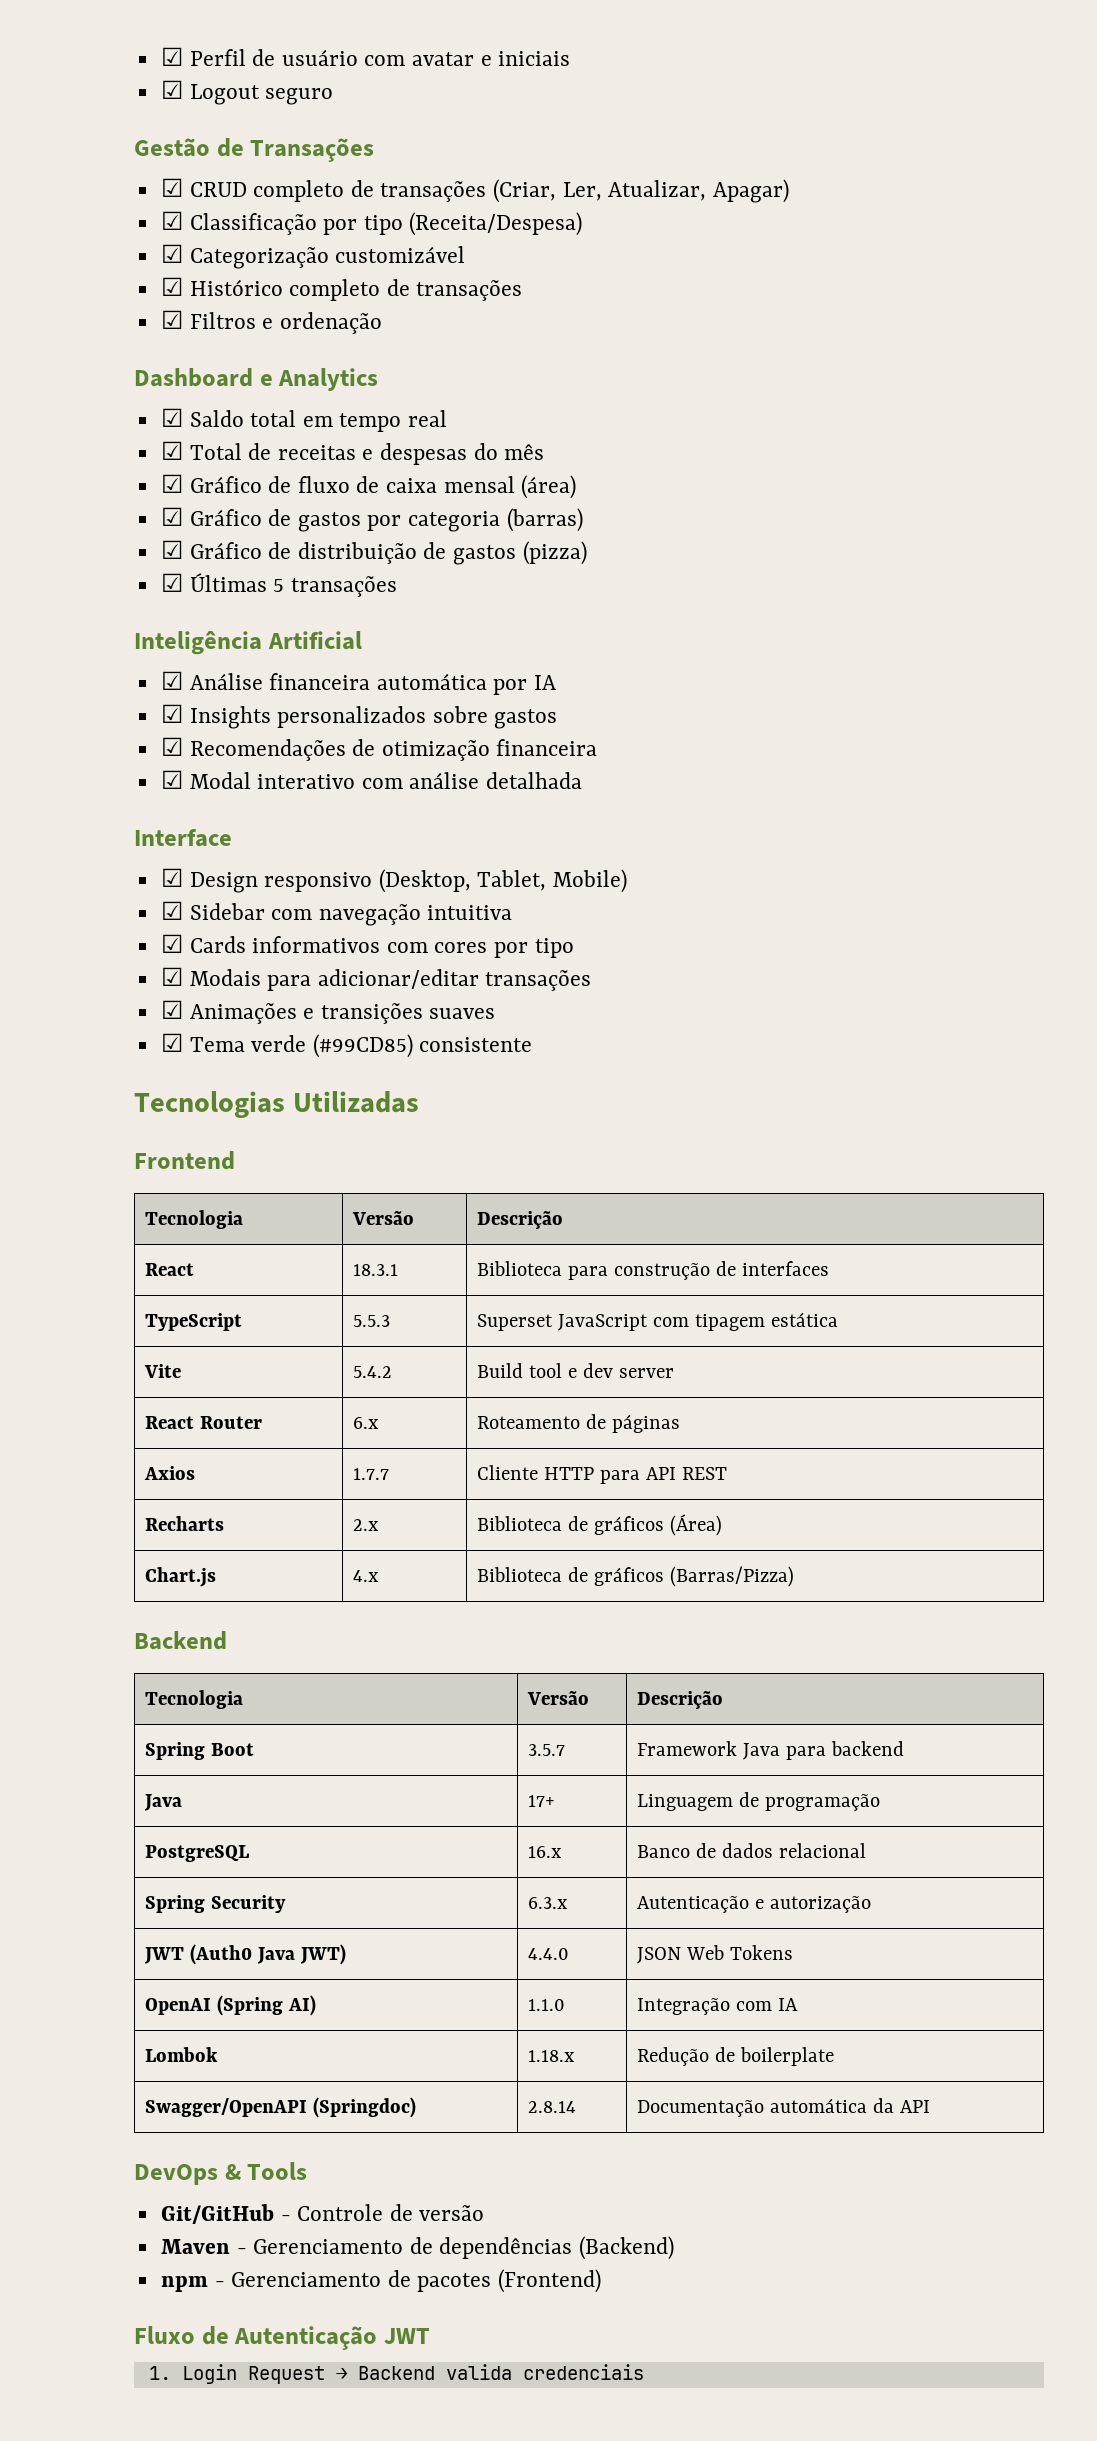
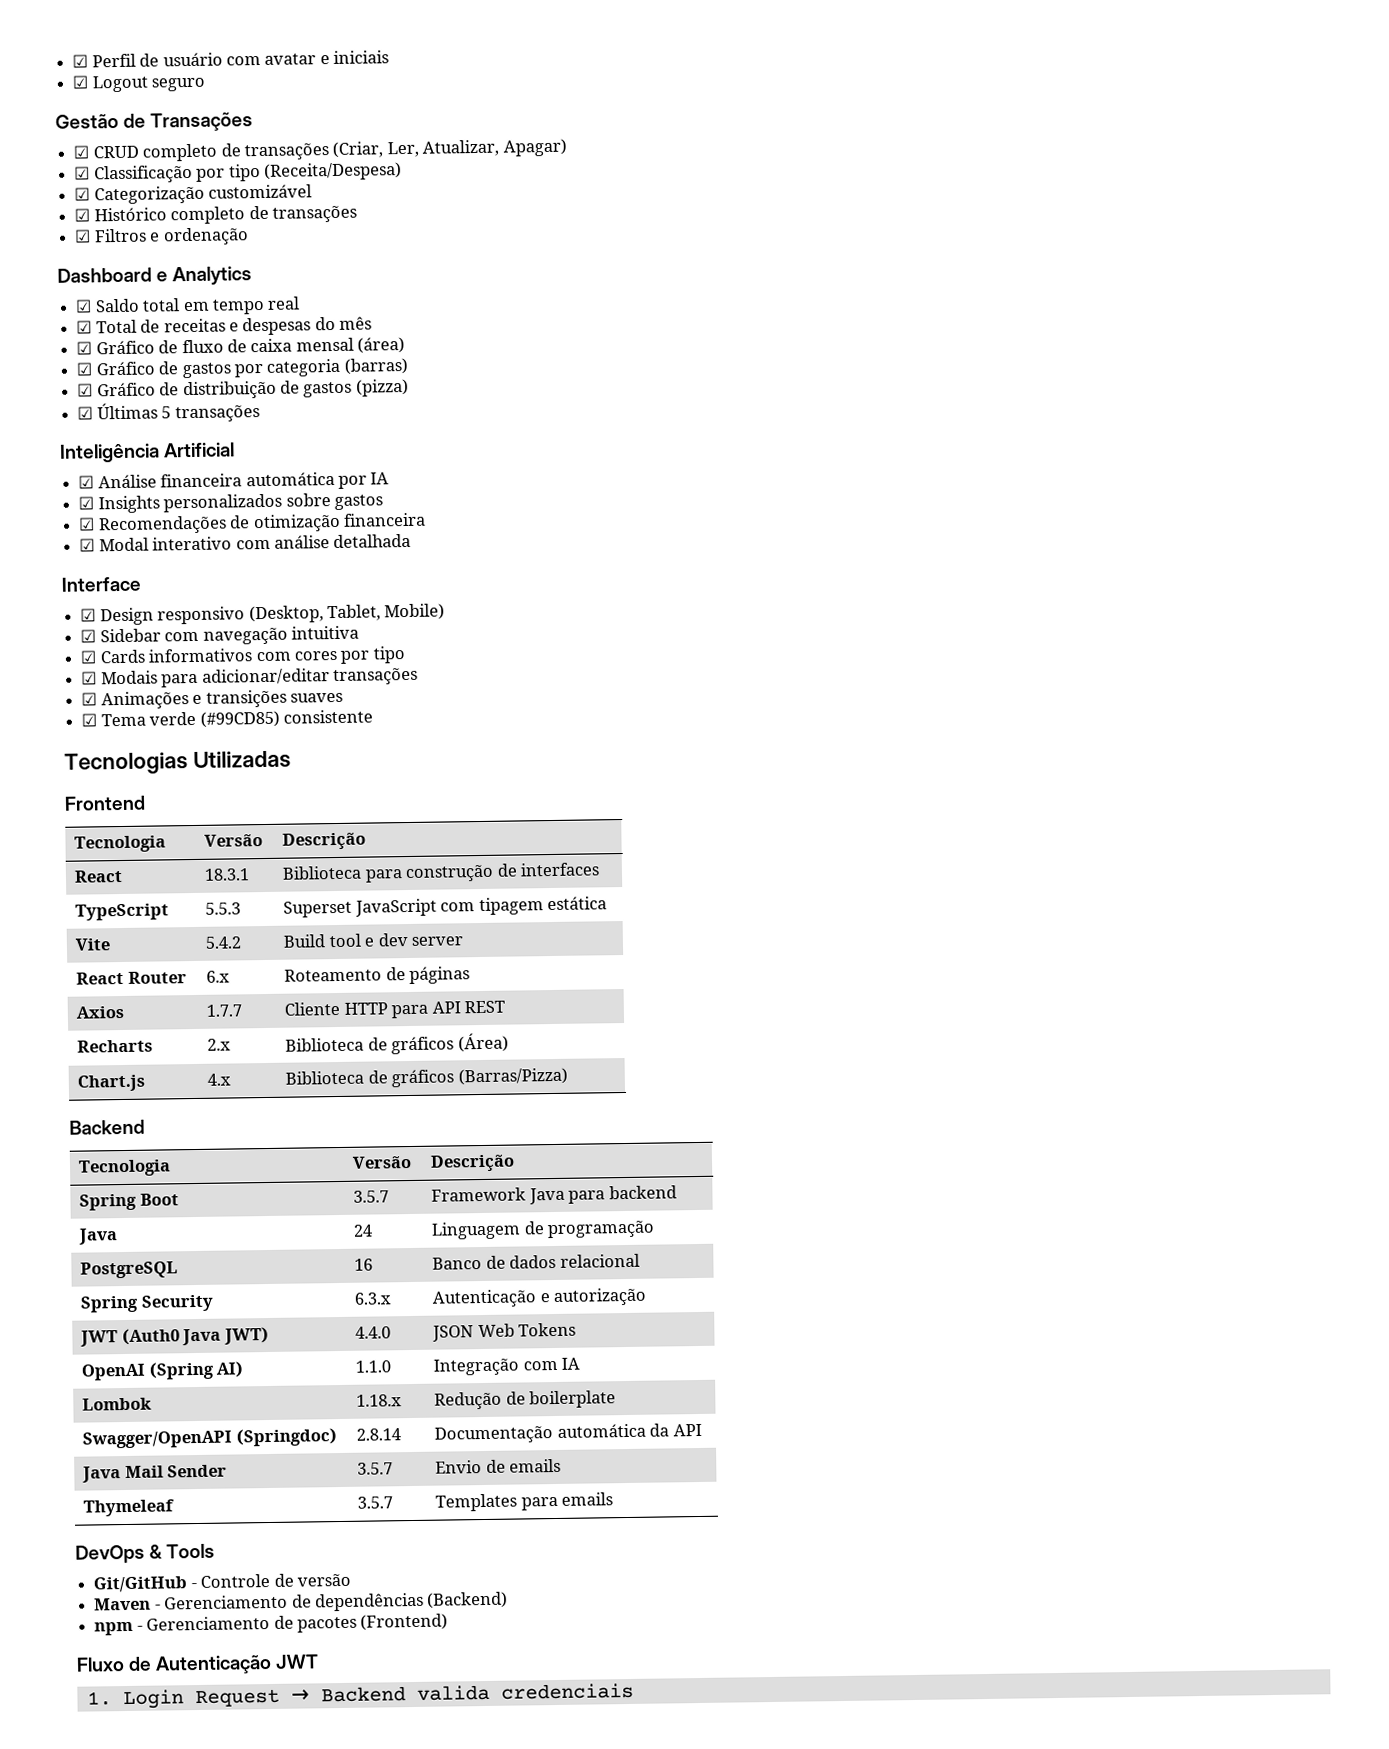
- Java | 17+ | Linguagem de programação
+ Java | 24 | Linguagem de programação
- PostgreSQL | 16.x | Banco de dados relacional
+ PostgreSQL | 16 | Banco de dados relacional
+ Java Mail Sender | 3.5.7 | Envio de emails
+ Thymeleaf | 3.5.7 | Templates para emails

